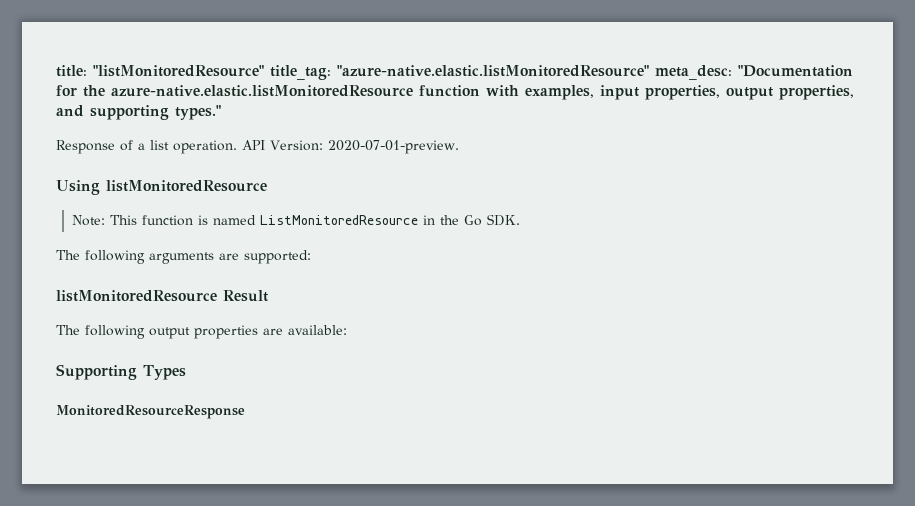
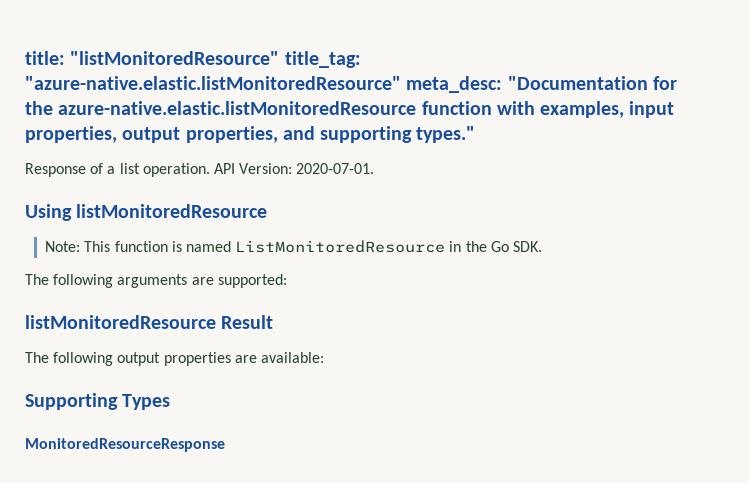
- API Version: 2020-07-01-preview.
+ API Version: 2020-07-01.

